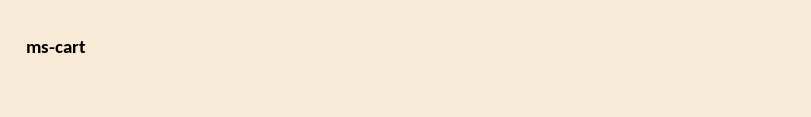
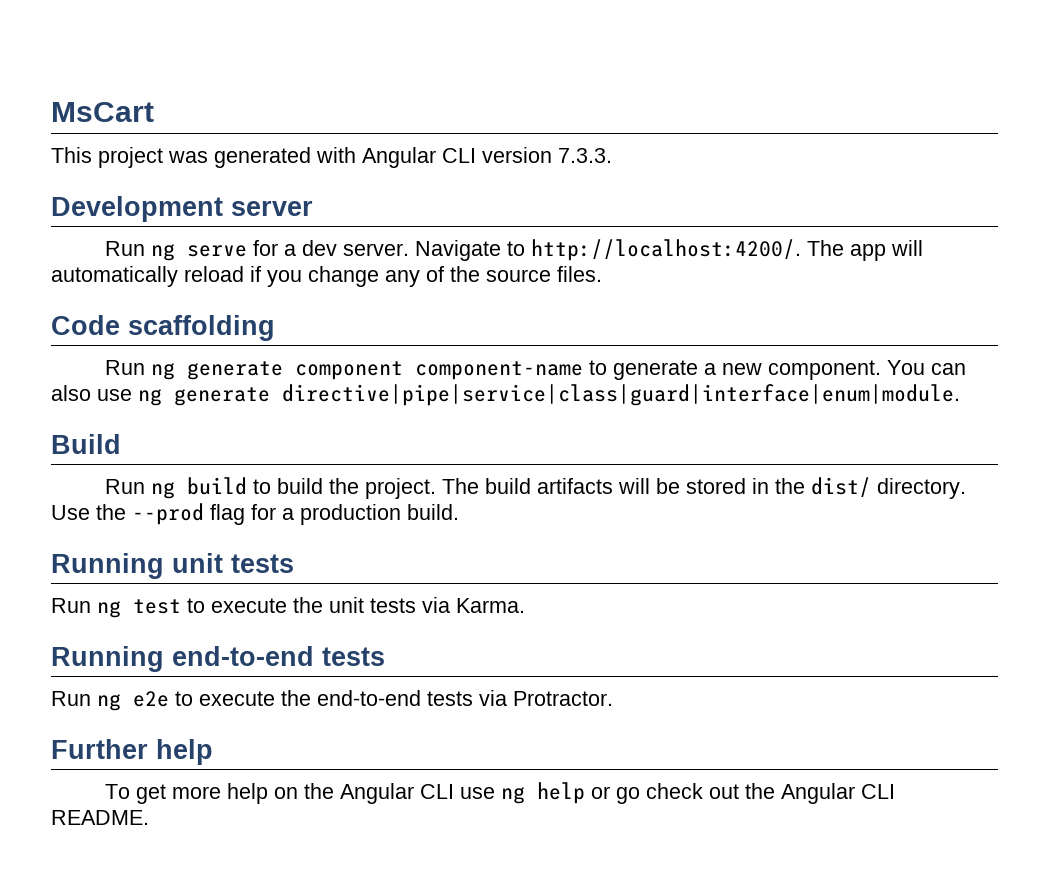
- ms-cart
+ MsCart
+ This project was generated with Angular CLI version 7.3.3.
+ Development server
+ Run ng serve for a dev server. Navigate to http://localhost:4200/. The app will automatically reload if you change any of the source files.
+ Code scaffolding
+ Run ng generate component component-name to generate a new component. You can also use ng generate directive|pipe|service|class|guard|interface|enum|module.
+ Build
+ Run ng build to build the project. The build artifacts will be stored in the dist/ directory. Use the --prod flag for a production build.
+ Running unit tests
+ Run ng test to execute the unit tests via Karma.
+ Running end-to-end tests
+ Run ng e2e to execute the end-to-end tests via Protractor.
+ Further help
+ To get more help on the Angular CLI use ng help or go check out the Angular CLI README.

